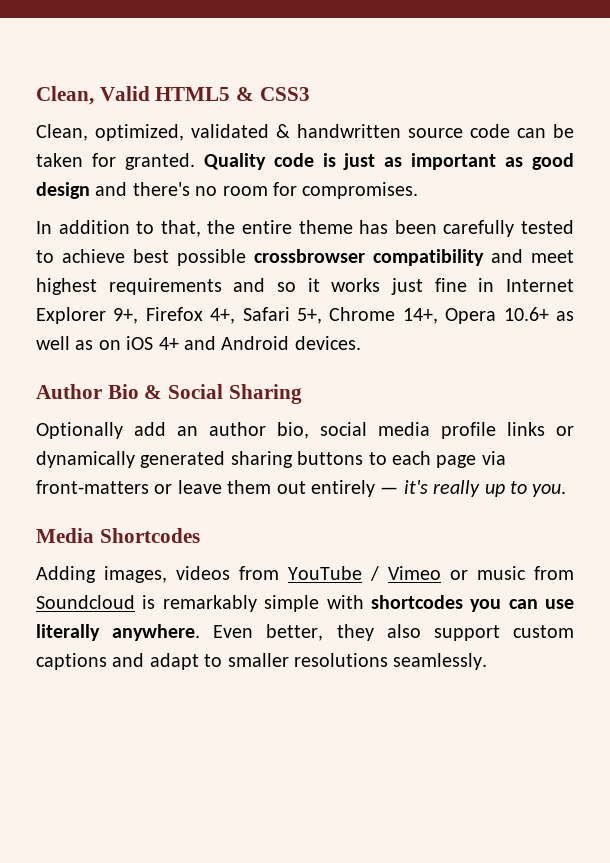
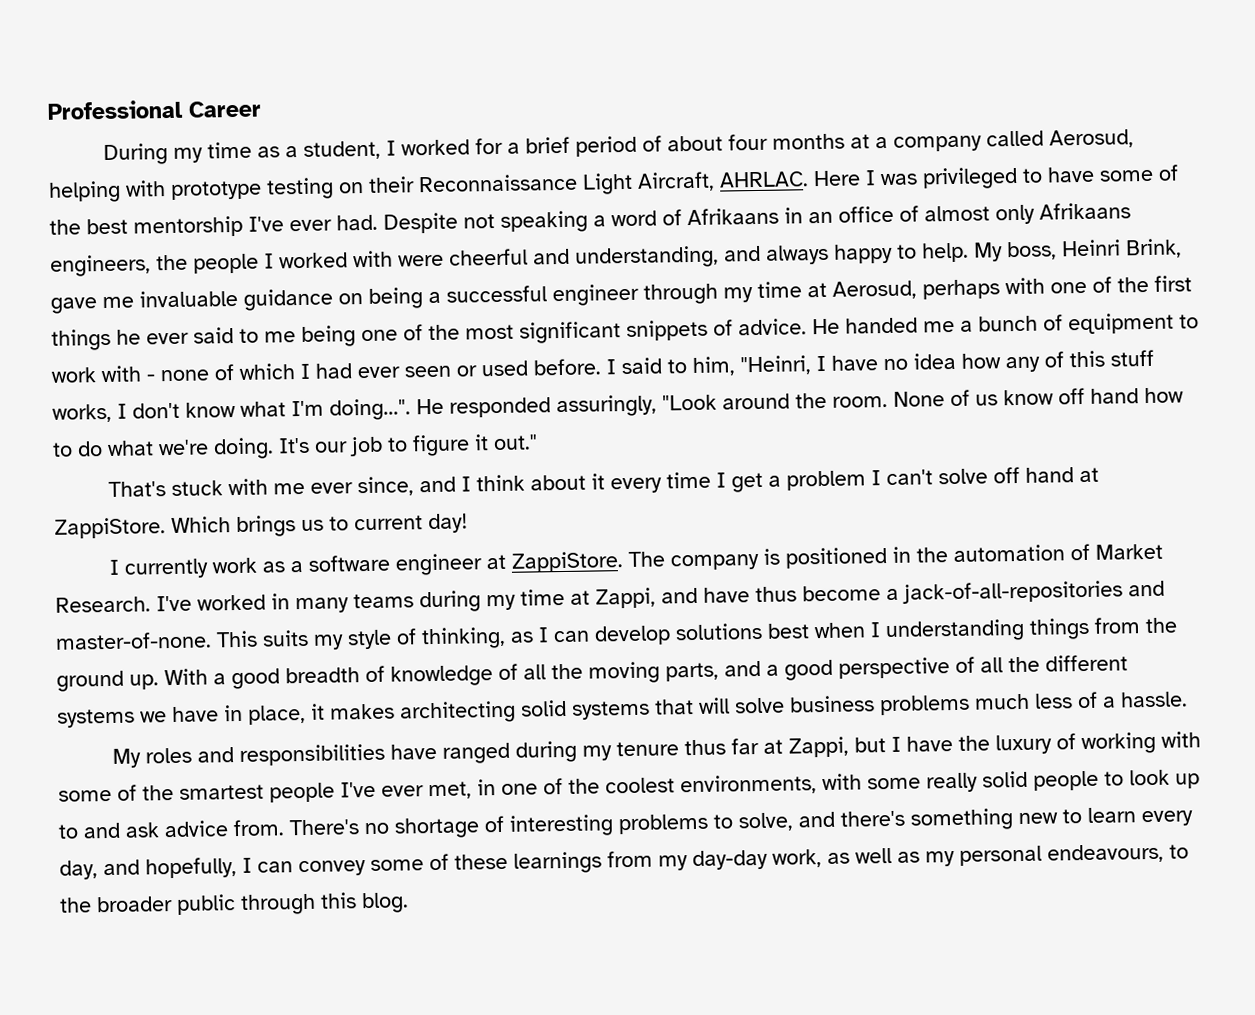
- Clean, Valid HTML5 & CSS3
- Clean, optimized, validated & handwritten source code can be taken for granted. Quality code is just as important as good design and there's no room for compromises.
- In addition to that, the entire theme has been carefully tested to achieve best possible crossbrowser compatibility and meet highest requirements and so it works just fine in Internet Explorer 9+, Firefox 4+, Safari 5+, Chrome 14+, Opera 10.6+ as well as on iOS 4+ and Android devices.
- Author Bio & Social Sharing
- Optionally add an author bio, social media profile links or dynamically generated sharing buttons to each page via front-matters or leave them out entirely — it's really up to you.
- Media Shortcodes
- Adding images, videos from YouTube / Vimeo or music from Soundcloud is remarkably simple with shortcodes you can use literally anywhere. Even better, they also support custom captions and adapt to smaller resolutions seamlessly.
+ Professional Career
+ During my time as a student, I worked for a brief period of about four months at a company called Aerosud, helping with prototype testing on their Reconnaissance Light Aircraft, AHRLAC. Here I was privileged to have some of the best mentorship I've ever had. Despite not speaking a word of Afrikaans in an office of almost only Afrikaans engineers, the people I worked with were cheerful and understanding, and always happy to help. My boss, Heinri Brink, gave me invaluable guidance on being a successful engineer through my time at Aerosud, perhaps with one of the first things he ever said to me being one of the most significant snippets of advice. He handed me a bunch of equipment to work with - none of which I had ever seen or used before. I said to him, "Heinri, I have no idea how any of this stuff works, I don't know what I'm doing...". He responded assuringly, "Look around the room. None of us know off hand how to do what we're doing. It's our job to figure it out."
+ That's stuck with me ever since, and I think about it every time I get a problem I can't solve off hand at ZappiStore. Which brings us to current day!
+ I currently work as a software engineer at ZappiStore. The company is positioned in the automation of Market Research. I've worked in many teams during my time at Zappi, and have thus become a jack-of-all-repositories and master-of-none. This suits my style of thinking, as I can develop solutions best when I understanding things from the ground up. With a good breadth of knowledge of all the moving parts, and a good perspective of all the different systems we have in place, it makes architecting solid systems that will solve business problems much less of a hassle.
+ My roles and responsibilities have ranged during my tenure thus far at Zappi, but I have the luxury of working with some of the smartest people I've ever met, in one of the coolest environments, with some really solid people to look up to and ask advice from. There's no shortage of interesting problems to solve, and there's something new to learn every day, and hopefully, I can convey some of these learnings from my day-day work, as well as my personal endeavours, to the broader public through this blog.

